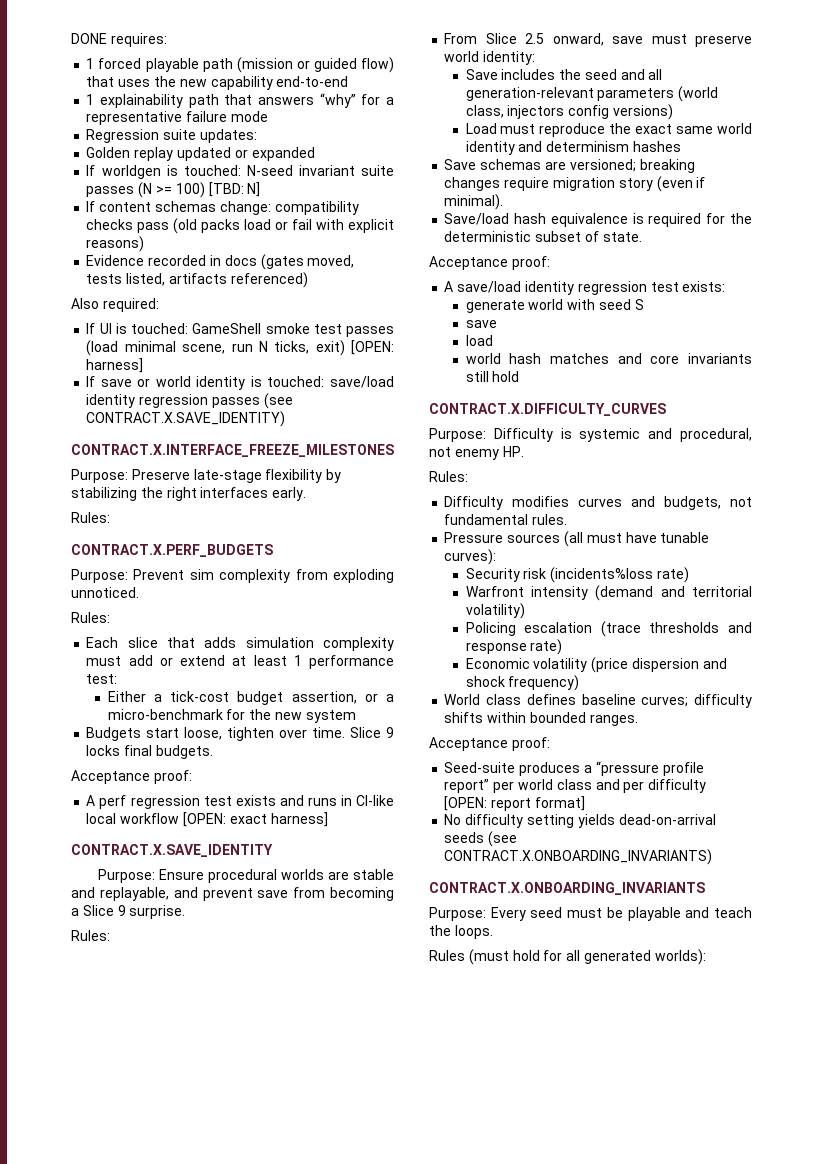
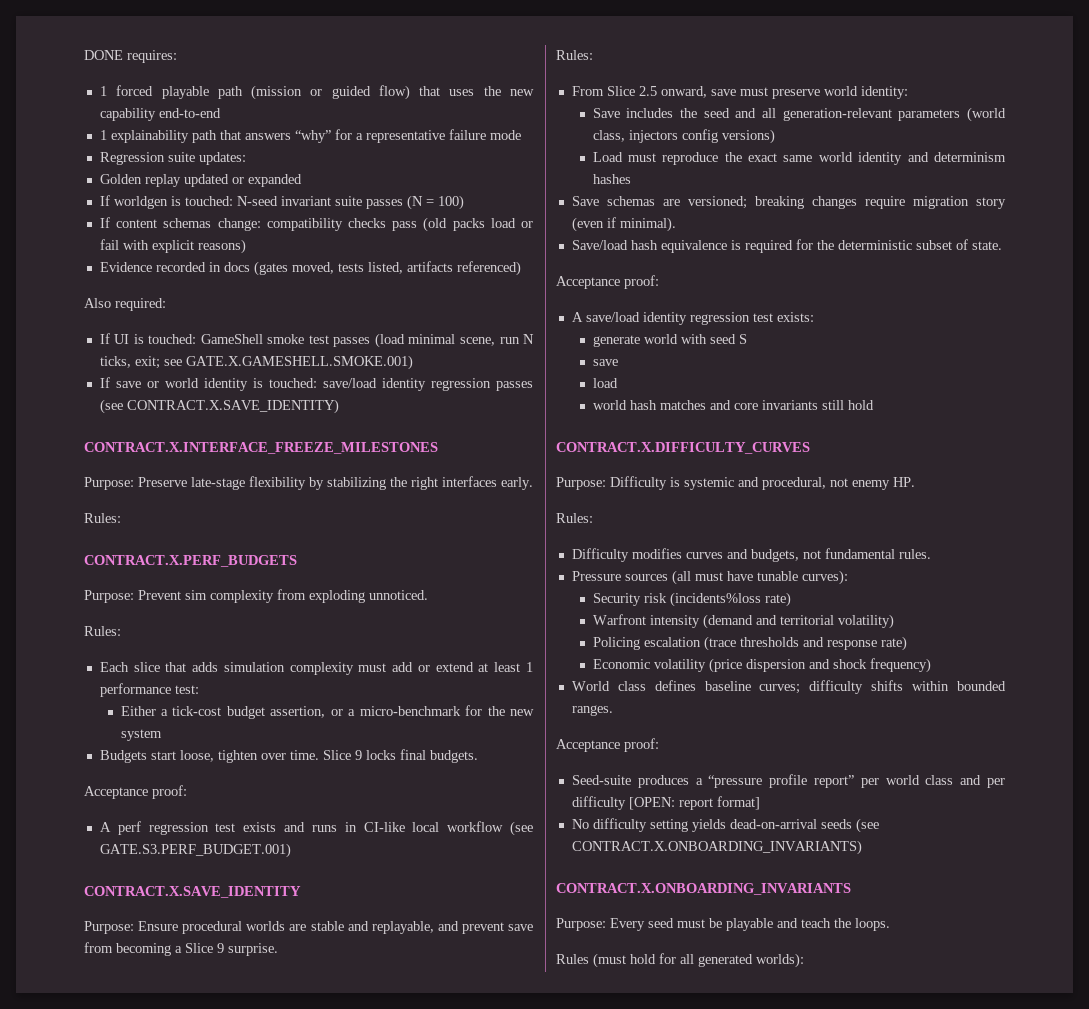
- If worldgen is touched: N-seed invariant suite passes (N >= 100) [TBD: N]
+ If worldgen is touched: N-seed invariant suite passes (N = 100)
- If UI is touched: GameShell smoke test passes (load minimal scene, run N ticks, exit) [OPEN: harness]
+ If UI is touched: GameShell smoke test passes (load minimal scene, run N ticks, exit; see GATE.X.GAMESHELL.SMOKE.001)
- A perf regression test exists and runs in CI-like local workflow [OPEN: exact harness]
+ A perf regression test exists and runs in CI-like local workflow (see GATE.S3.PERF_BUDGET.001)

